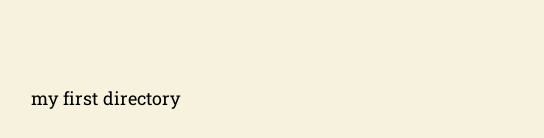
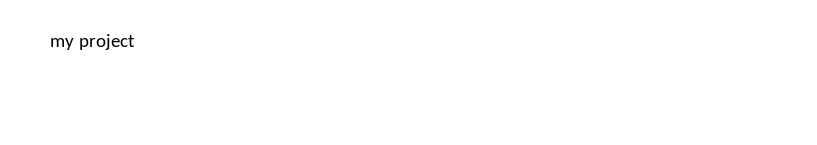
- my first directory
+ my project

